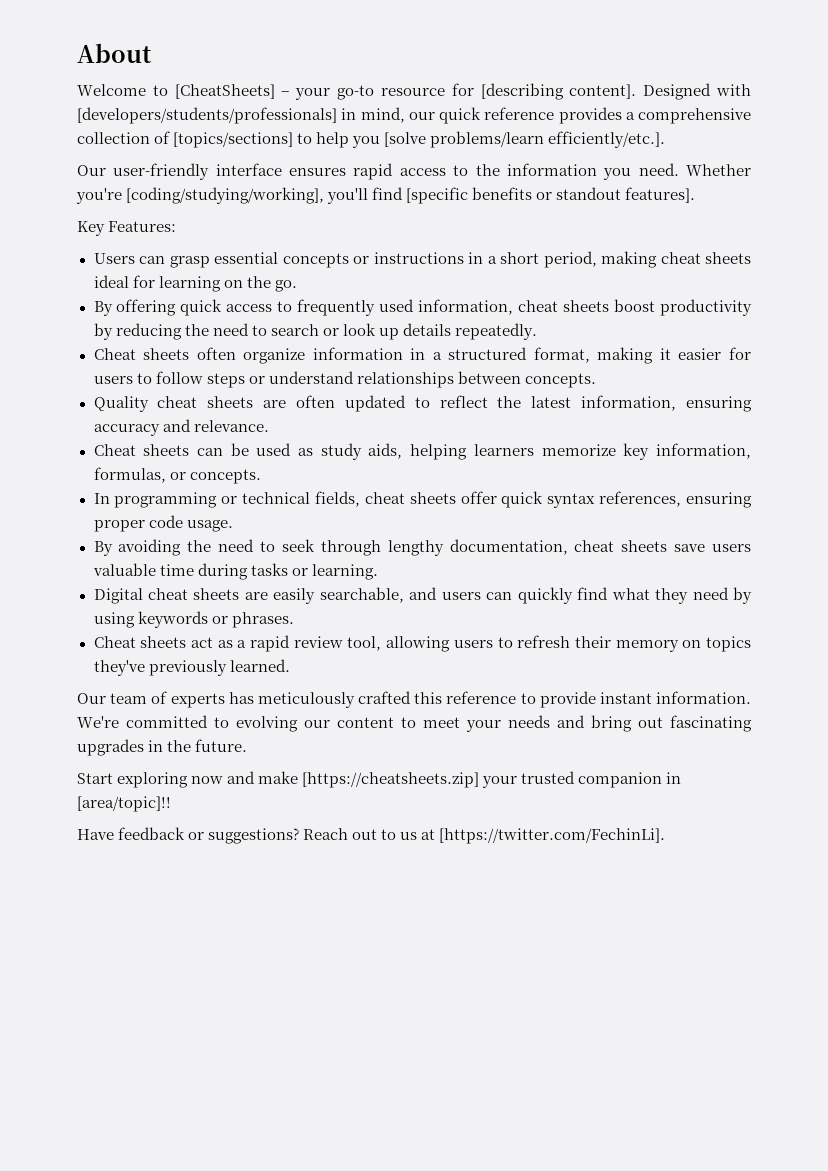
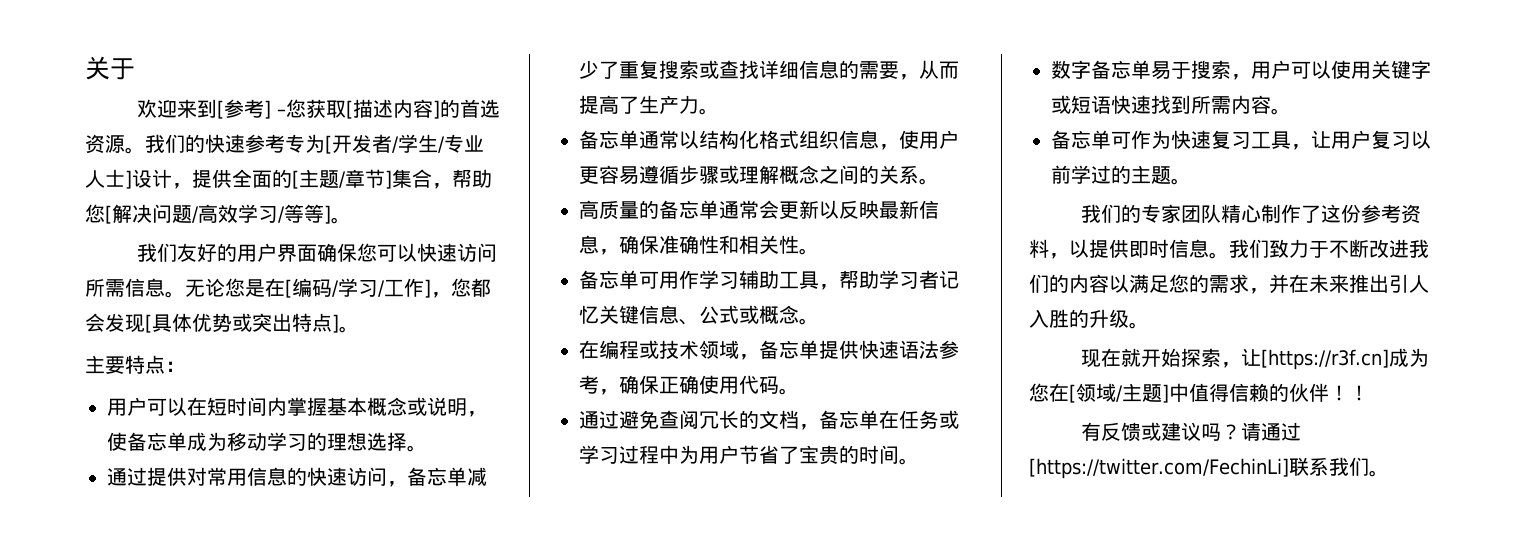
- About
- Welcome to [CheatSheets] – your go-to resource for [describing content]. Designed with [developers/students/professionals] in mind, our quick reference provides a comprehensive collection of [topics/sections] to help you [solve problems/learn efficiently/etc.].
- Our user-friendly interface ensures rapid access to the information you need. Whether you're [coding/studying/working], you'll find [specific benefits or standout features].
- Key Features:
- Users can grasp essential concepts or instructions in a short period, making cheat sheets ideal for learning on the go.
- By offering quick access to frequently used information, cheat sheets boost productivity by reducing the need to search or look up details repeatedly.
- Cheat sheets often organize information in a structured format, making it easier for users to follow steps or understand relationships between concepts.
- Quality cheat sheets are often updated to reflect the latest information, ensuring accuracy and relevance.
- Cheat sheets can be used as study aids, helping learners memorize key information, formulas, or concepts.
- In programming or technical fields, cheat sheets offer quick syntax references, ensuring proper code usage.
- By avoiding the need to seek through lengthy documentation, cheat sheets save users valuable time during tasks or learning.
- Digital cheat sheets are easily searchable, and users can quickly find what they need by using keywords or phrases.
- Cheat sheets act as a rapid review tool, allowing users to refresh their memory on topics they've previously learned.
- Our team of experts has meticulously crafted this reference to provide instant information. We're committed to evolving our content to meet your needs and bring out fascinating upgrades in the future.
- Start exploring now and make [https://cheatsheets.zip] your trusted companion in [area/topic]!!
- Have feedback or suggestions? Reach out to us at [https://twitter.com/FechinLi].
+ 关于
+ 欢迎来到[参考] –您获取[描述内容]的首选资源。我们的快速参考专为[开发者/学生/专业人士]设计，提供全面的[主题/章节]集合，帮助您[解决问题/高效学习/等等]。
+ 我们友好的用户界面确保您可以快速访问所需信息。无论您是在[编码/学习/工作]，您都会发现[具体优势或突出特点]。
+ 主要特点：
+ 用户可以在短时间内掌握基本概念或说明，使备忘单成为移动学习的理想选择。
+ 通过提供对常用信息的快速访问，备忘单减少了重复搜索或查找详细信息的需要，从而提高了生产力。
+ 备忘单通常以结构化格式组织信息，使用户更容易遵循步骤或理解概念之间的关系。
+ 高质量的备忘单通常会更新以反映最新信息，确保准确性和相关性。
+ 备忘单可用作学习辅助工具，帮助学习者记忆关键信息、公式或概念。
+ 在编程或技术领域，备忘单提供快速语法参考，确保正确使用代码。
+ 通过避免查阅冗长的文档，备忘单在任务或学习过程中为用户节省了宝贵的时间。
+ 数字备忘单易于搜索，用户可以使用关键字或短语快速找到所需内容。
+ 备忘单可作为快速复习工具，让用户复习以前学过的主题。
+ 我们的专家团队精心制作了这份参考资料，以提供即时信息。我们致力于不断改进我们的内容以满足您的需求，并在未来推出引人入胜的升级。
+ 现在就开始探索，让[https://r3f.cn]成为您在[领域/主题]中值得信赖的伙伴！！
+ 有反馈或建议吗？请通过[https://twitter.com/FechinLi]联系我们。

